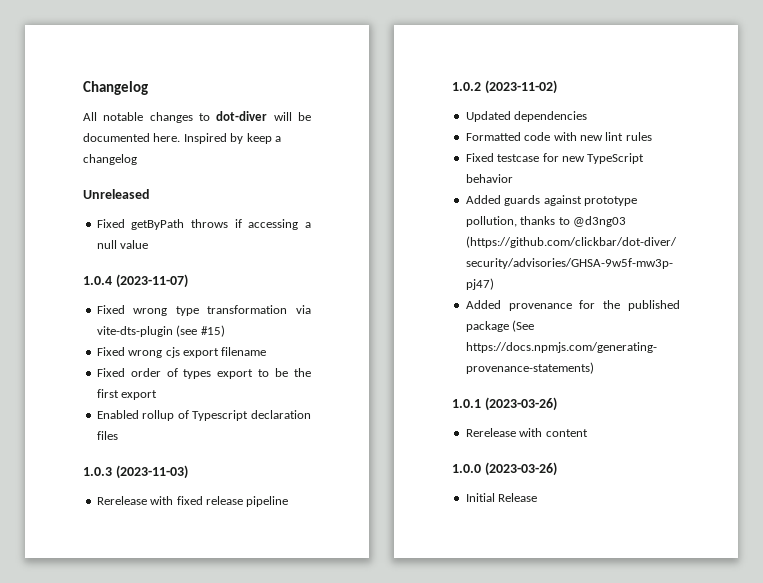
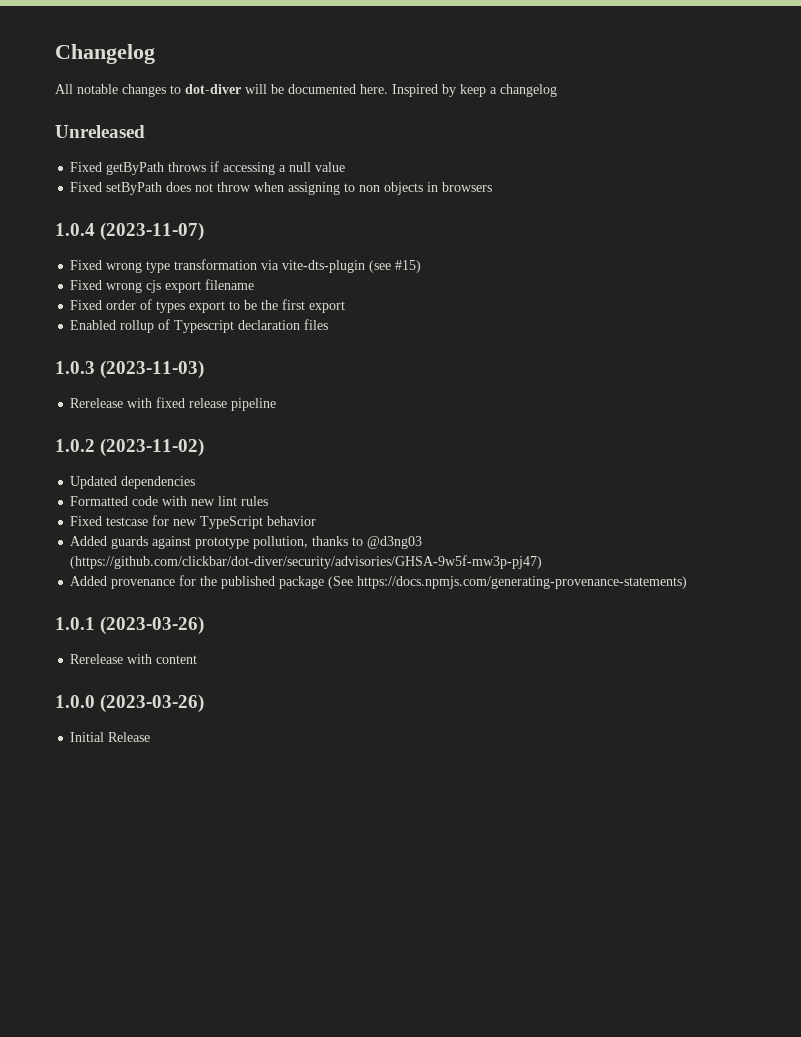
+ Fixed setByPath does not throw when assigning to non objects in browsers

